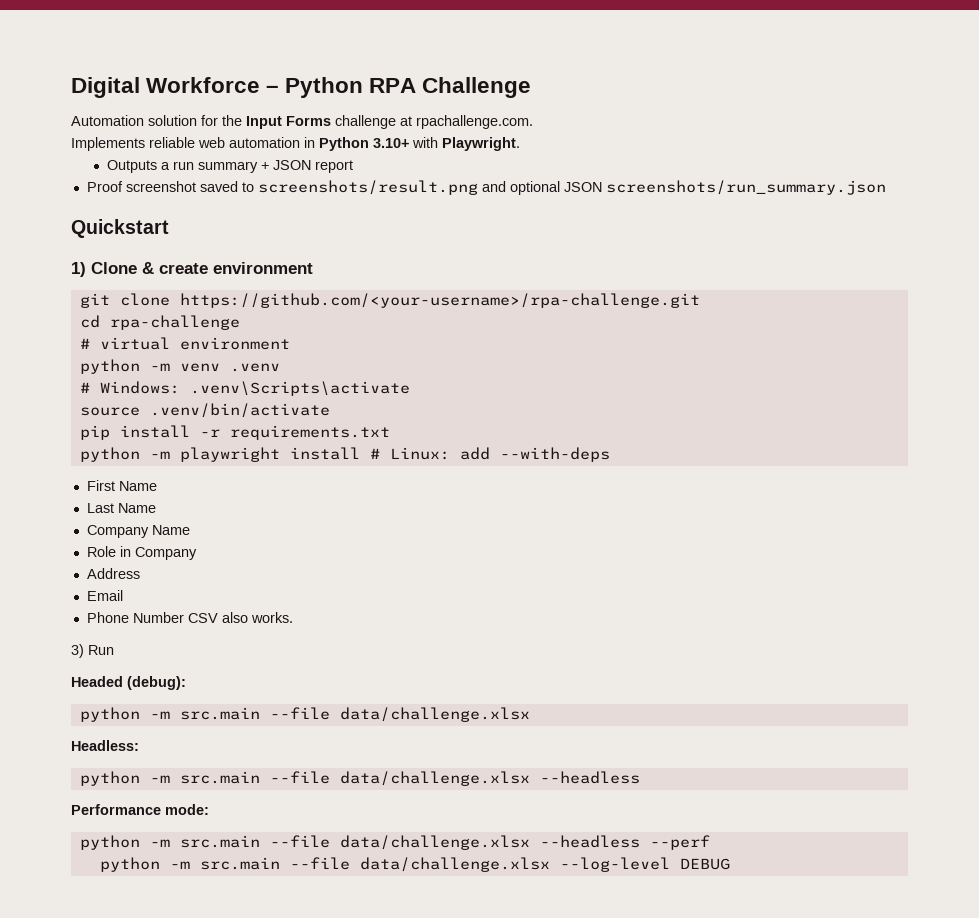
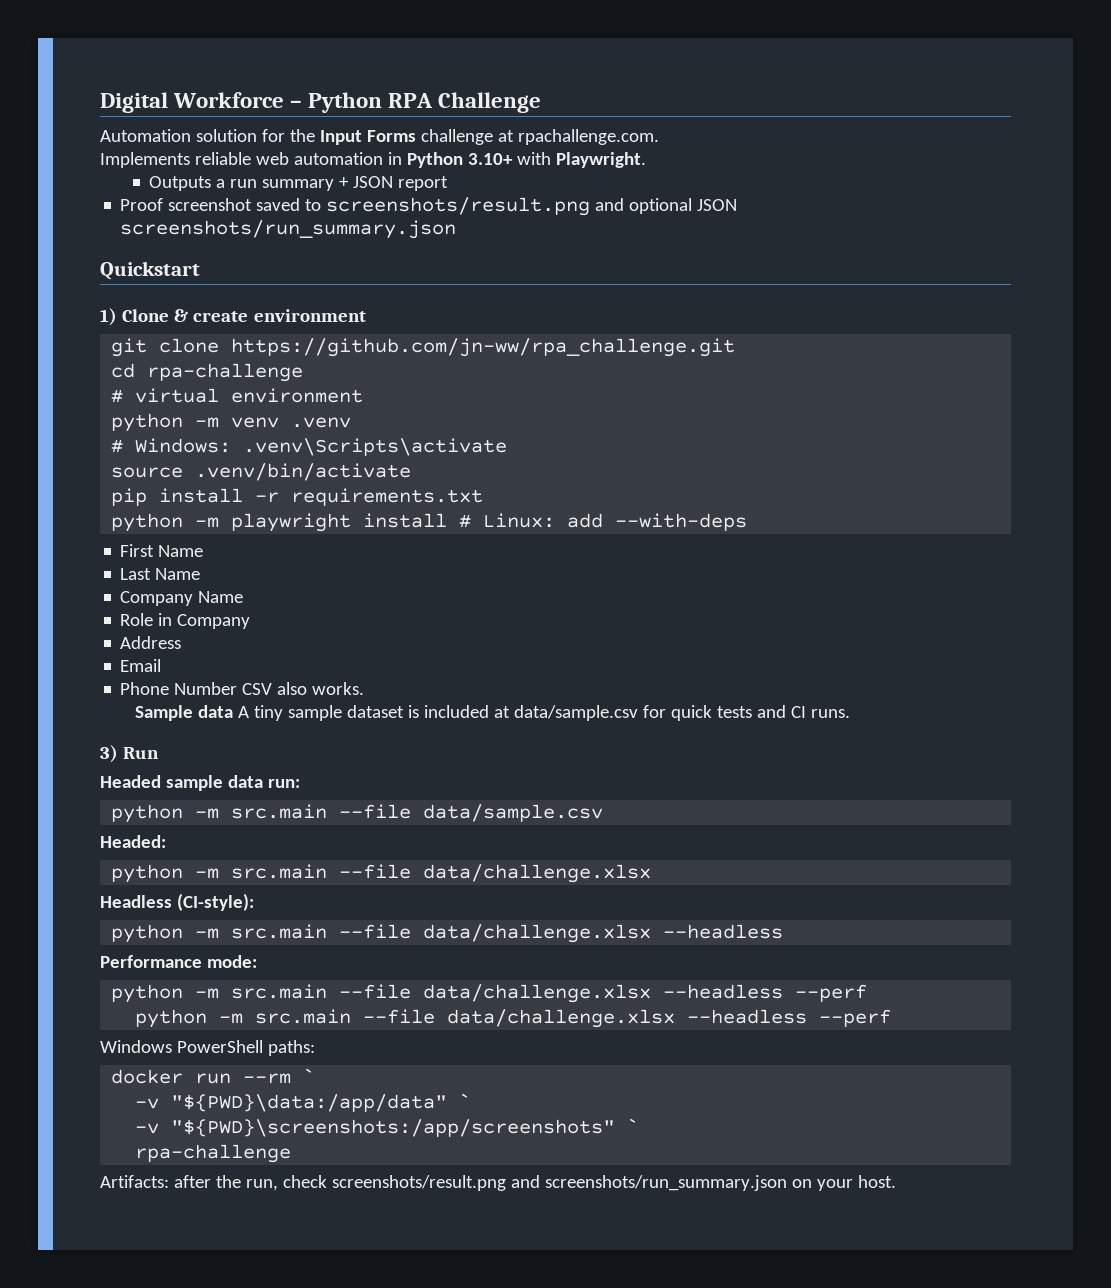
- git clone https://github.com/<your-username>/rpa-challenge.git
+ git clone https://github.com/jn-ww/rpa_challenge.git
+ Sample data A tiny sample dataset is included at data/sample.csv for quick tests and CI runs.
  3) Run
- Headed (debug):
+ Headed sample data run:
+ python -m src.main --file data/sample.csv
+ Headed:
- Headless:
+ Headless (CI-style):
  Performance mode:
  python -m src.main --file data/challenge.xlsx --headless --perf
- python -m src.main --file data/challenge.xlsx --log-level DEBUG
+ python -m src.main --file data/challenge.xlsx --headless --perf
+ Windows PowerShell paths:
+ docker run --rm `
+ -v "${PWD}\data:/app/data" `
+ -v "${PWD}\screenshots:/app/screenshots" `
+ rpa-challenge
+ Artifacts: after the run, check screenshots/result.png and screenshots/run_summary.json on your host.

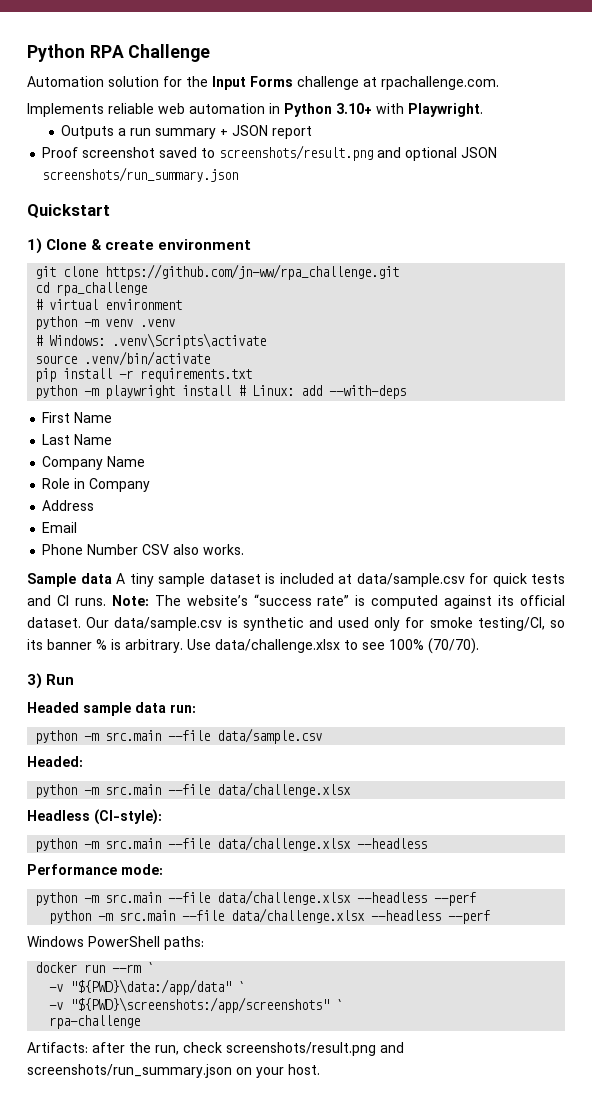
- Digital Workforce – Python RPA Challenge
+ Python RPA Challenge
- cd rpa-challenge
+ cd rpa_challenge
+ Note: The website’s “success rate” is computed against its official dataset. Our data/sample.csv is synthetic and used only for smoke testing/CI, so its banner % is arbitrary. Use data/challenge.xlsx to see 100% (70/70).

